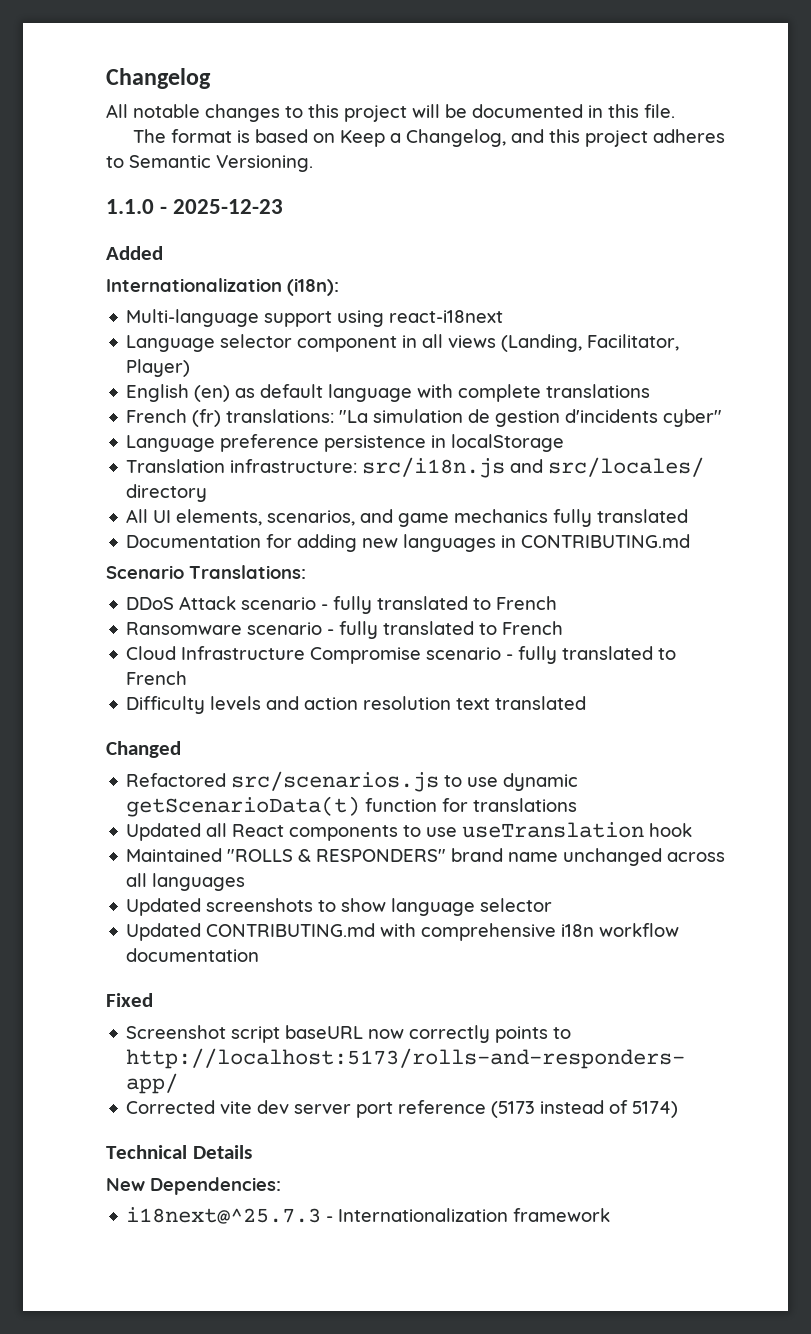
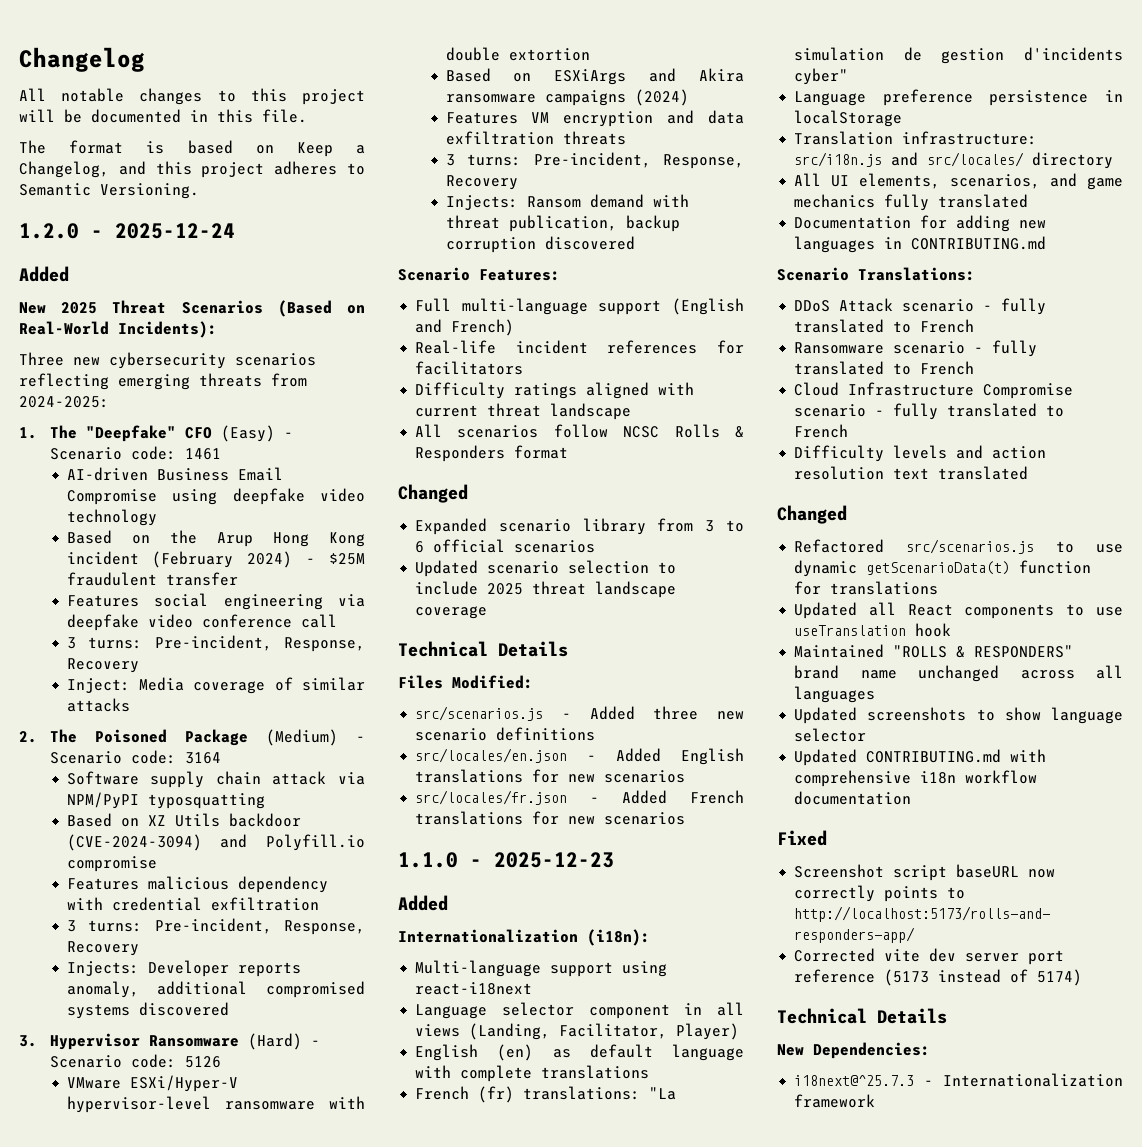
+ 1.2.0 - 2025-12-24
+ Added
+ New 2025 Threat Scenarios (Based on Real-World Incidents):
+ Three new cybersecurity scenarios reflecting emerging threats from 2024-2025:
+ 1. The "Deepfake" CFO (Easy) - Scenario code: 1461
+ AI-driven Business Email Compromise using deepfake video technology
+ Based on the Arup Hong Kong incident (February 2024) - $25M fraudulent transfer
+ Features social engineering via deepfake video conference call
+ 3 turns: Pre-incident, Response, Recovery
+ Inject: Media coverage of similar attacks
+ 2. The Poisoned Package (Medium) - Scenario code: 3164
+ Software supply chain attack via NPM/PyPI typosquatting
+ Based on XZ Utils backdoor (CVE-2024-3094) and Polyfill.io compromise
+ Features malicious dependency with credential exfiltration
+ 3 turns: Pre-incident, Response, Recovery
+ Injects: Developer reports anomaly, additional compromised systems discovered
+ 3. Hypervisor Ransomware (Hard) - Scenario code: 5126
+ VMware ESXi/Hyper-V hypervisor-level ransomware with double extortion
+ Based on ESXiArgs and Akira ransomware campaigns (2024)
+ Features VM encryption and data exfiltration threats
+ 3 turns: Pre-incident, Response, Recovery
+ Injects: Ransom demand with threat publication, backup corruption discovered
+ Scenario Features:
+ Full multi-language support (English and French)
+ Real-life incident references for facilitators
+ Difficulty ratings aligned with current threat landscape
+ All scenarios follow NCSC Rolls & Responders format
+ Changed
+ Expanded scenario library from 3 to 6 official scenarios
+ Updated scenario selection to include 2025 threat landscape coverage
+ Technical Details
+ Files Modified:
+ src/scenarios.js - Added three new scenario definitions
+ src/locales/en.json - Added English translations for new scenarios
+ src/locales/fr.json - Added French translations for new scenarios

